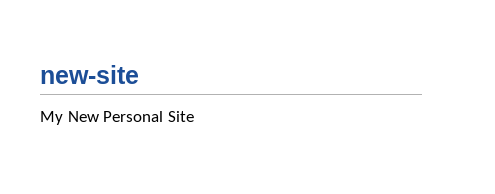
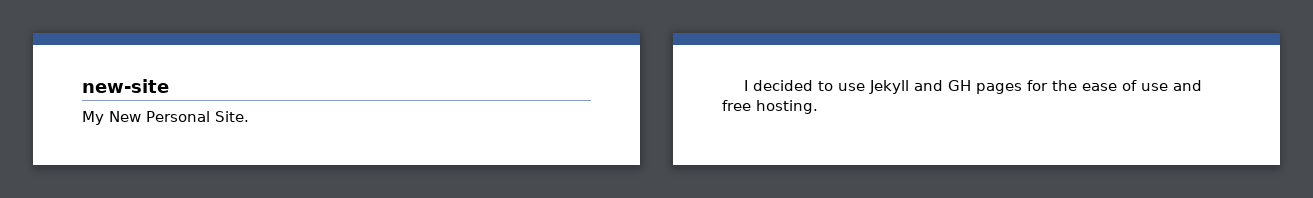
- My New Personal Site
+ My New Personal Site.
+ I decided to use Jekyll and GH pages for the ease of use and free hosting.

